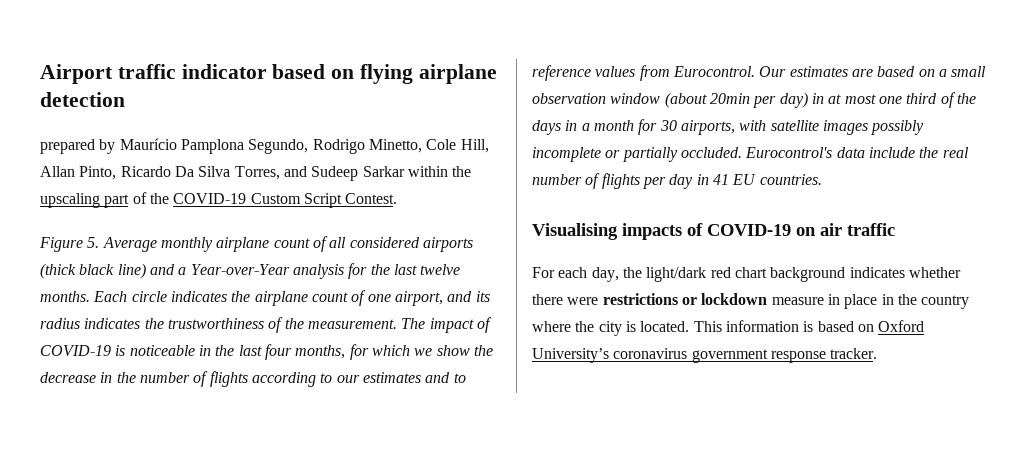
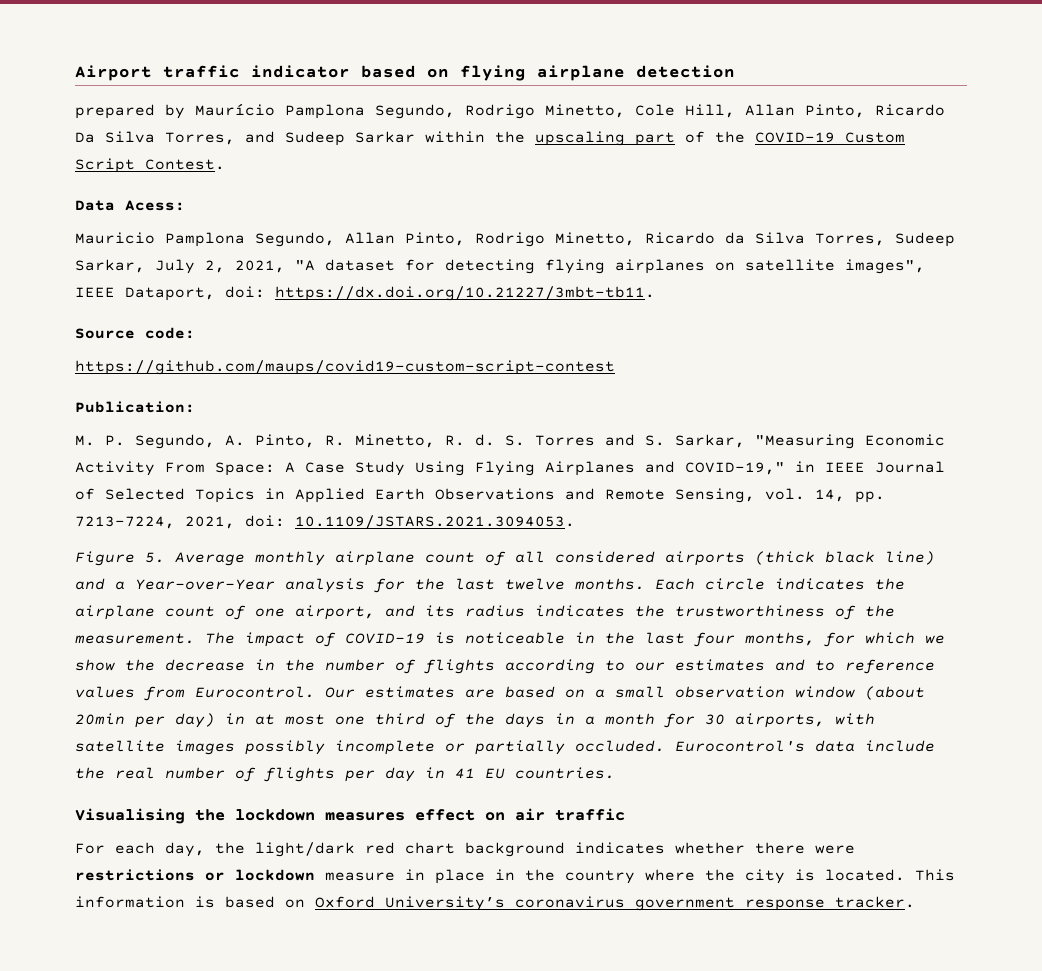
+ Data Acess:
+ Mauricio Pamplona Segundo, Allan Pinto, Rodrigo Minetto, Ricardo da Silva Torres, Sudeep Sarkar, July 2, 2021, "A dataset for detecting flying airplanes on satellite images", IEEE Dataport, doi: https://dx.doi.org/10.21227/3mbt-tb11.
+ Source code:
+ https://github.com/maups/covid19-custom-script-contest
+ Publication:
+ M. P. Segundo, A. Pinto, R. Minetto, R. d. S. Torres and S. Sarkar, "Measuring Economic Activity From Space: A Case Study Using Flying Airplanes and COVID-19," in IEEE Journal of Selected Topics in Applied Earth Observations and Remote Sensing, vol. 14, pp. 7213-7224, 2021, doi: 10.1109/JSTARS.2021.3094053.
- Visualising impacts of COVID-19 on air traffic
+ Visualising the lockdown measures effect on air traffic

